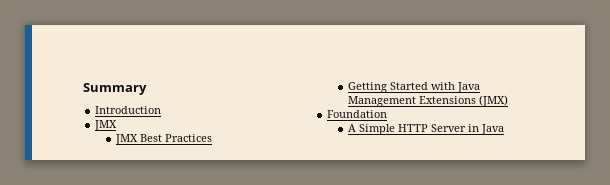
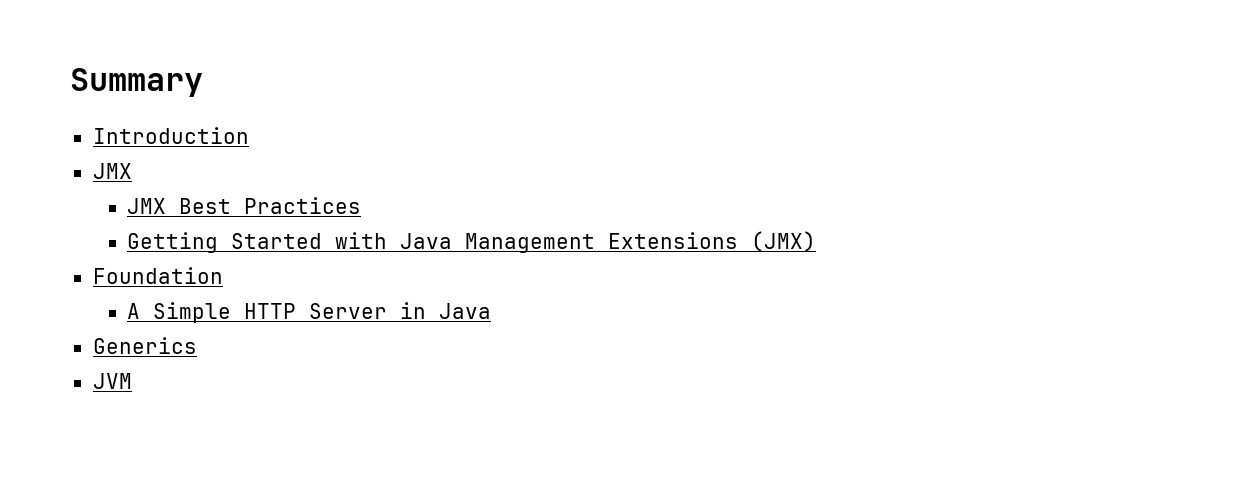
+ Generics
+ JVM

